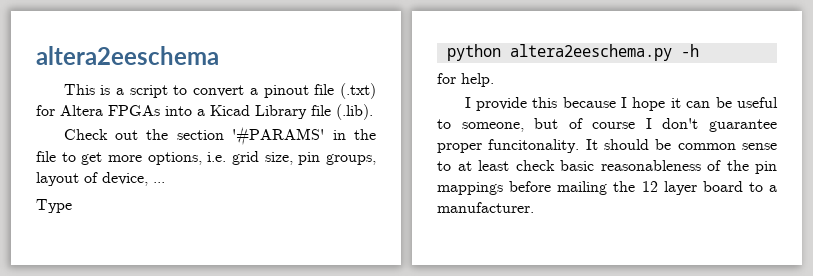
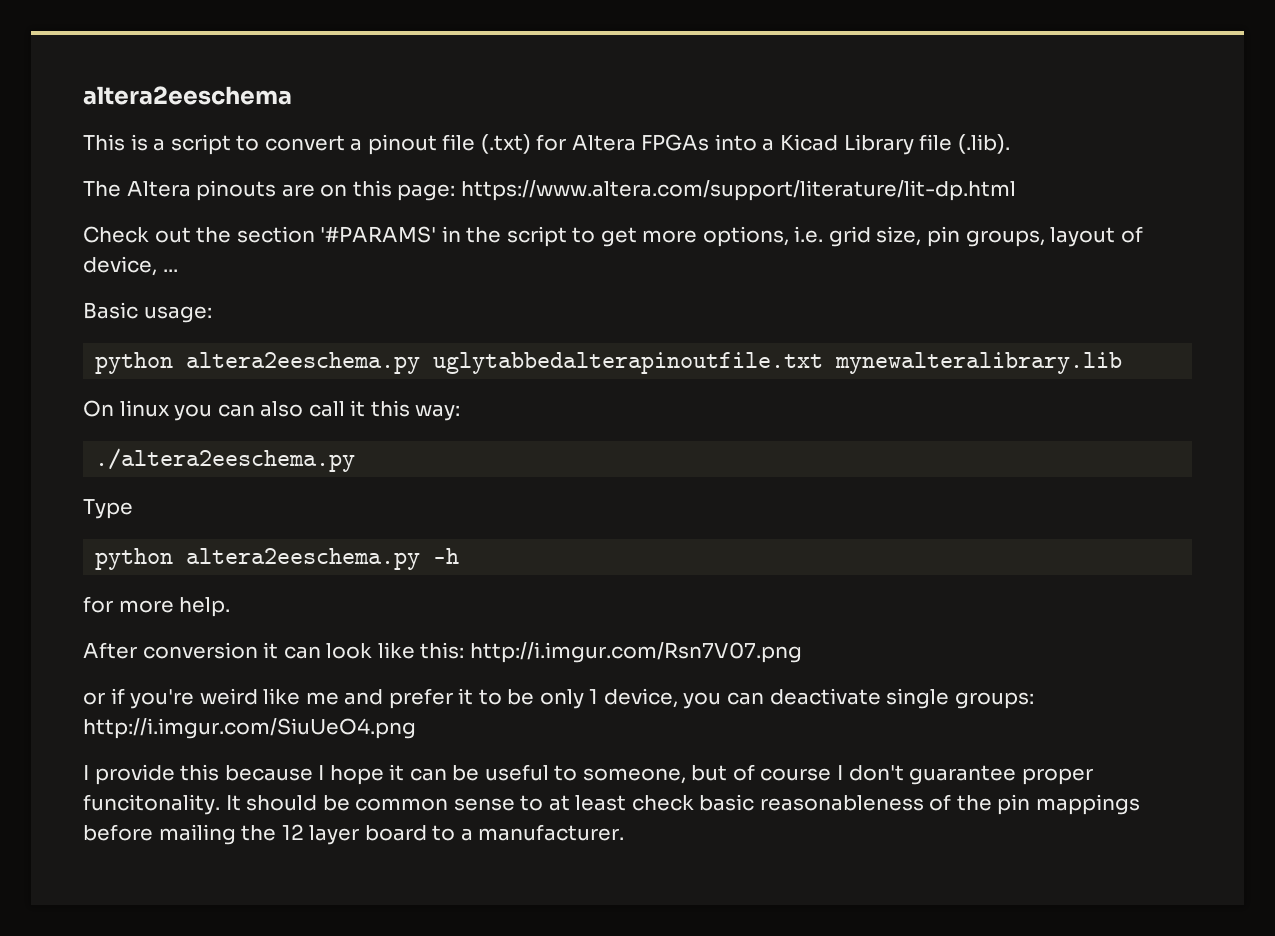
+ The Altera pinouts are on this page: https://www.altera.com/support/literature/lit-dp.html
- Check out the section '#PARAMS' in the file to get more options, i.e. grid size, pin groups, layout of device, ...
+ Check out the section '#PARAMS' in the script to get more options, i.e. grid size, pin groups, layout of device, ...
+ Basic usage:
+ python altera2eeschema.py uglytabbedalterapinoutfile.txt mynewalteralibrary.lib
+ On linux you can also call it this way:
+ ./altera2eeschema.py
- for help.
+ for more help.
+ After conversion it can look like this: http://i.imgur.com/Rsn7V07.png
+ or if you're weird like me and prefer it to be only 1 device, you can deactivate single groups: http://i.imgur.com/SiuUeO4.png

